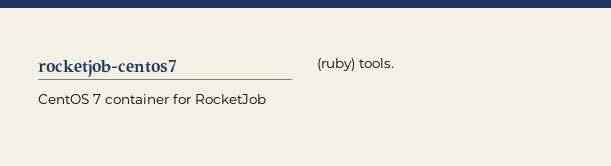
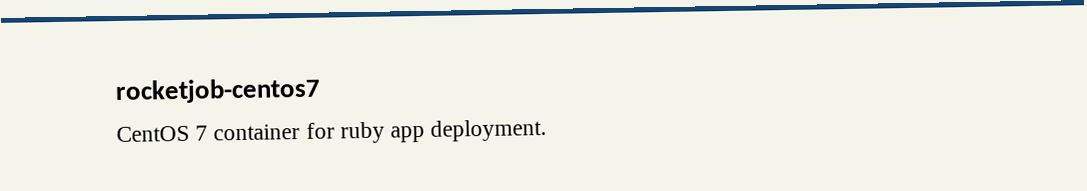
- CentOS 7 container for RocketJob (ruby) tools.
+ CentOS 7 container for ruby app deployment.

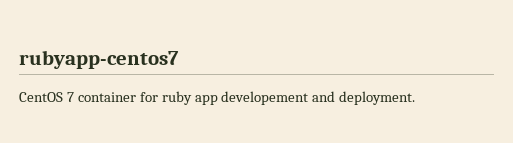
- rocketjob-centos7
+ rubyapp-centos7
- CentOS 7 container for ruby app deployment.
+ CentOS 7 container for ruby app developement and deployment.

